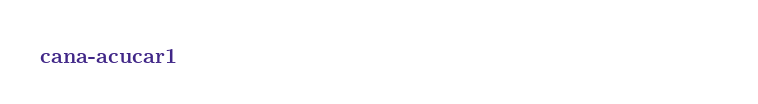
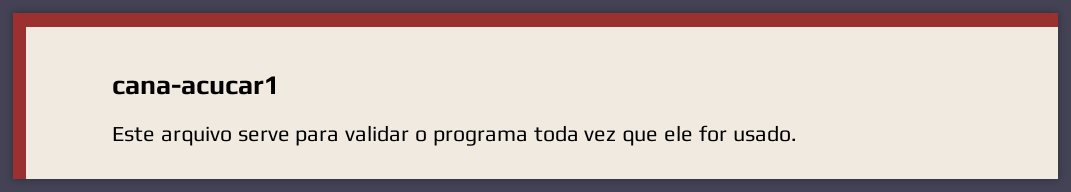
+ Este arquivo serve para validar o programa toda vez que ele for usado.

